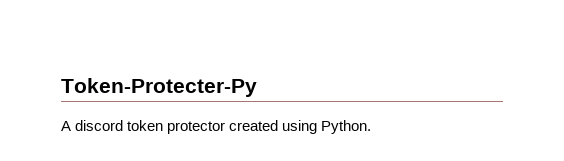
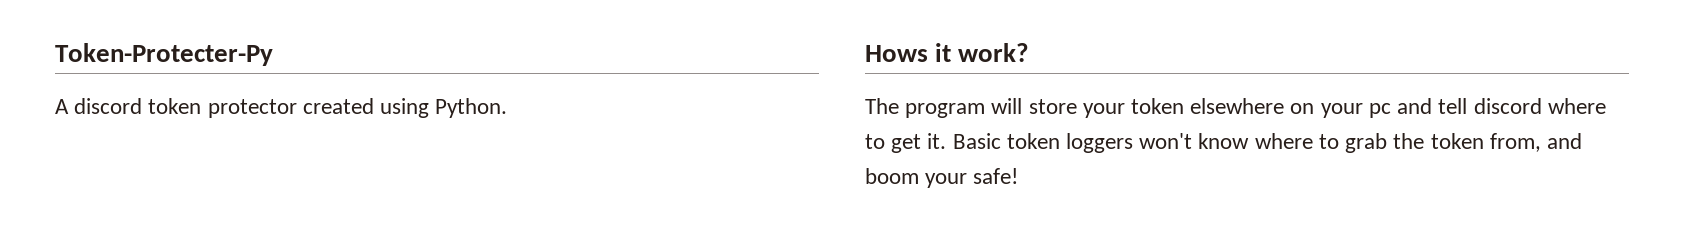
+ Hows it work?
+ The program will store your token elsewhere on your pc and tell discord where to get it. Basic token loggers won't know where to grab the token from, and boom your safe!

